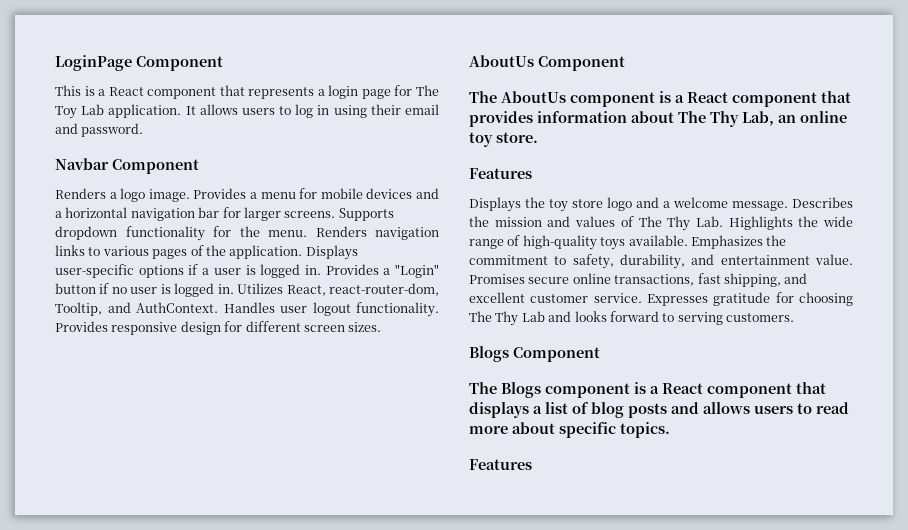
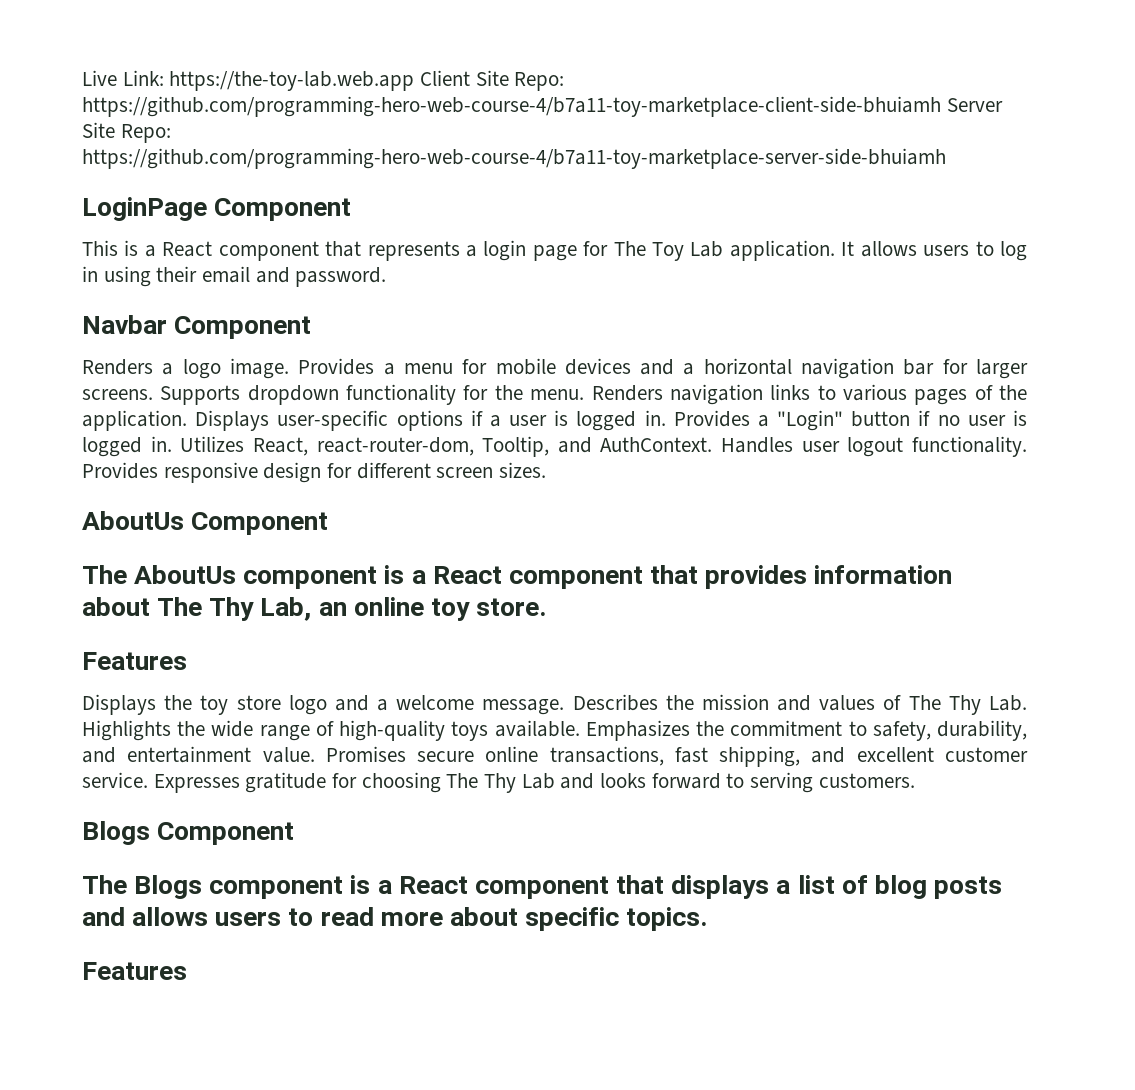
+ Live Link: https://the-toy-lab.web.app Client Site Repo: https://github.com/programming-hero-web-course-4/b7a11-toy-marketplace-client-side-bhuiamh Server Site Repo: https://github.com/programming-hero-web-course-4/b7a11-toy-marketplace-server-side-bhuiamh

